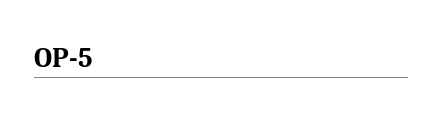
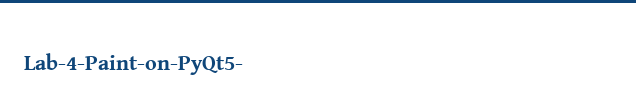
- OP-5
+ Lab-4-Paint-on-PyQt5-

